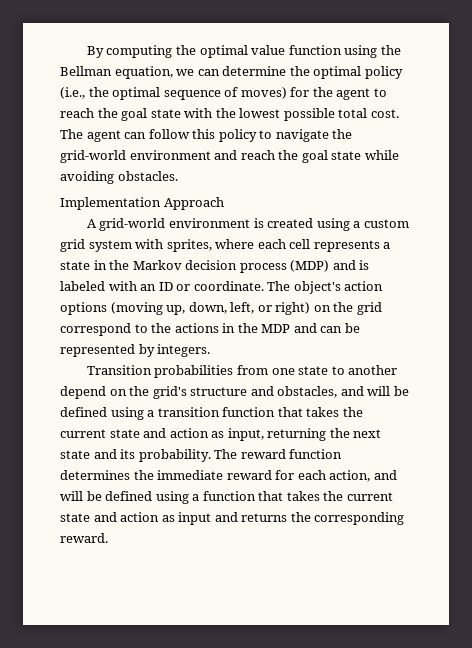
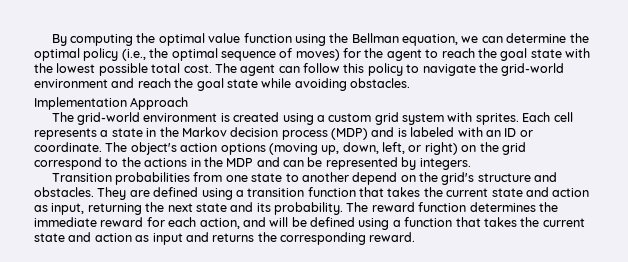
- A grid-world environment is created using a custom grid system with sprites, where each cell represents a state in the Markov decision process (MDP) and is labeled with an ID or coordinate.
+ The grid-world environment is created using a custom grid system with sprites. Each cell represents a state in the Markov decision process (MDP) and is labeled with an ID or coordinate.
- Transition probabilities from one state to another depend on the grid's structure and obstacles, and will be defined using a transition function that takes the current state and action as input, returning the next state and its probability.
+ Transition probabilities from one state to another depend on the grid's structure and obstacles. They are defined using a transition function that takes the current state and action as input, returning the next state and its probability.

